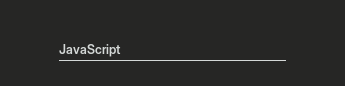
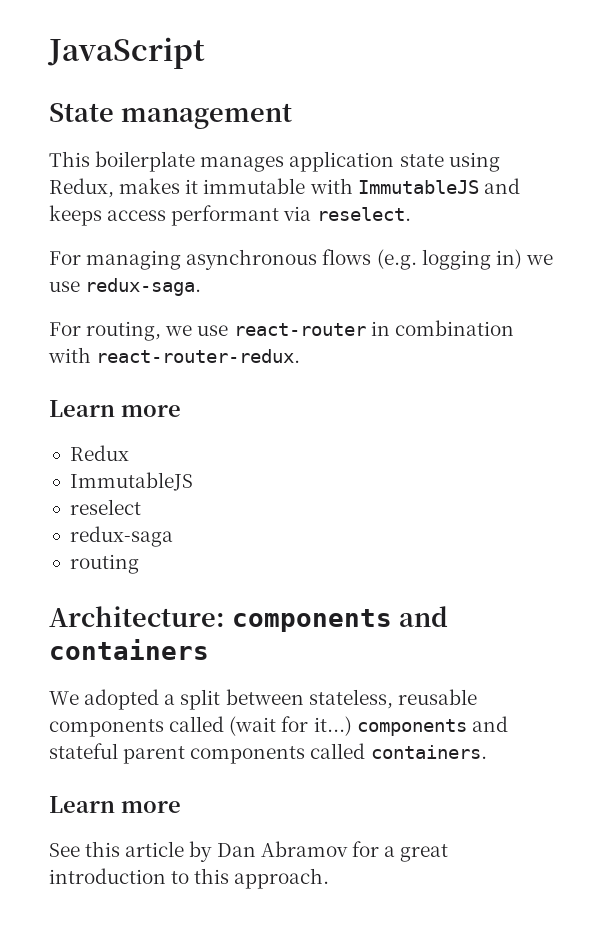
+ State management
+ This boilerplate manages application state using Redux, makes it immutable with ImmutableJS and keeps access performant via reselect.
+ For managing asynchronous flows (e.g. logging in) we use redux-saga.
+ For routing, we use react-router in combination with react-router-redux.
+ Learn more
+ Redux
+ ImmutableJS
+ reselect
+ redux-saga
+ routing
+ Architecture: components and containers
+ We adopted a split between stateless, reusable components called (wait for it...) components and stateful parent components called containers.
+ Learn more
+ See this article by Dan Abramov for a great introduction to this approach.

